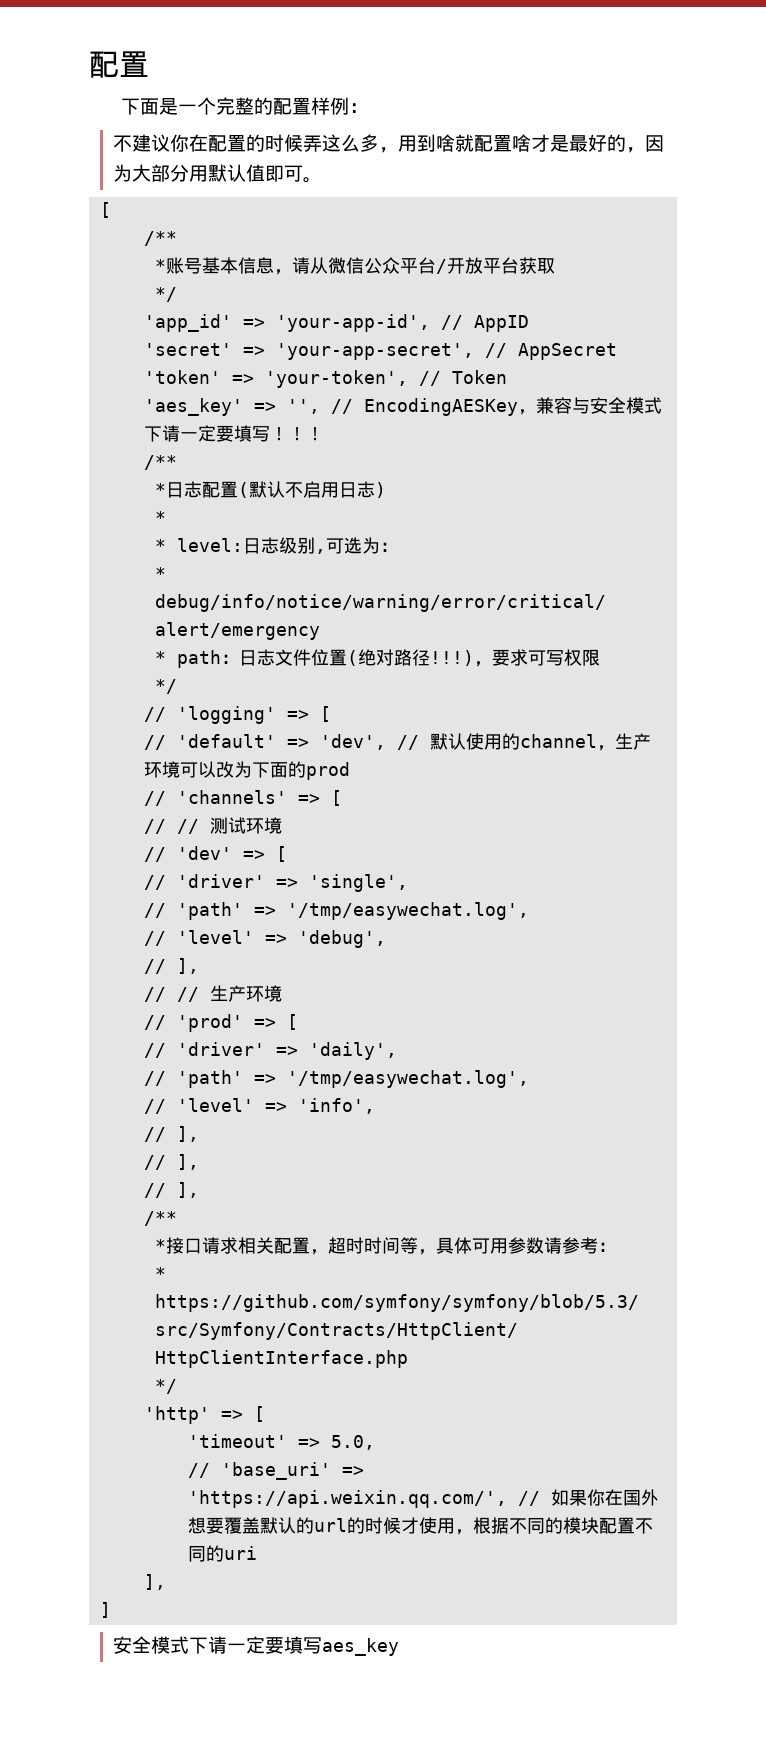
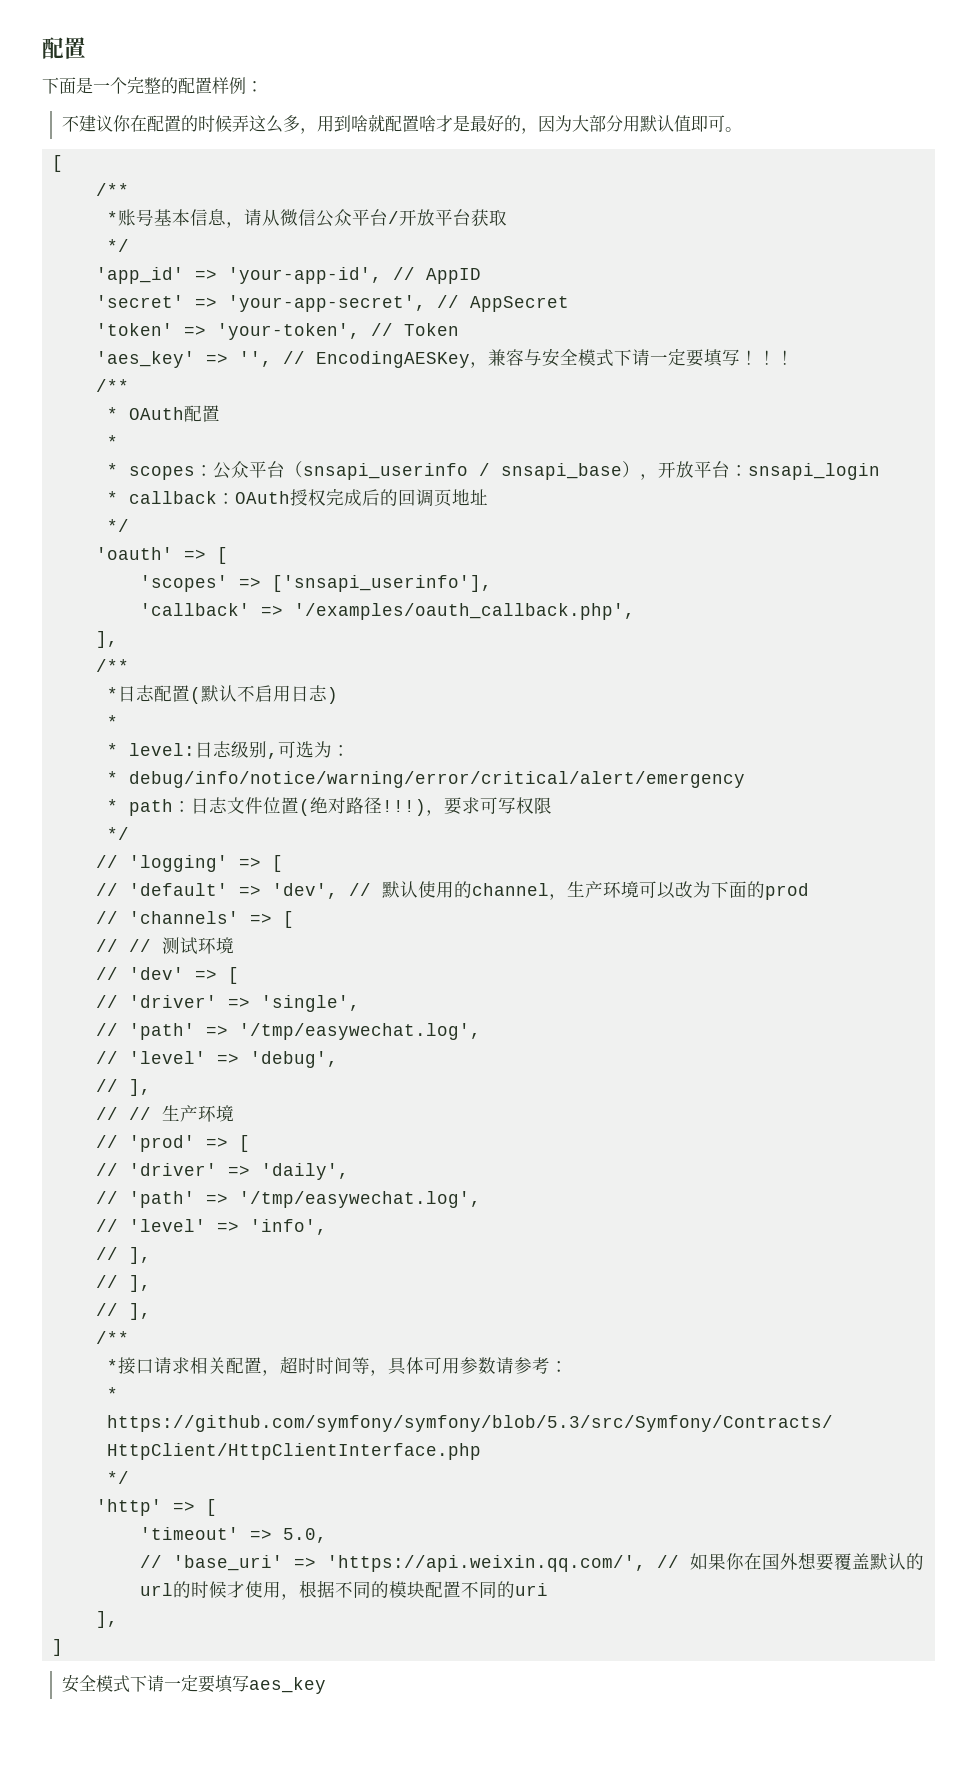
+ * OAuth配置
+ *
+ * scopes：公众平台（snsapi_userinfo / snsapi_base），开放平台：snsapi_login
+ * callback：OAuth授权完成后的回调页地址
+ */
+ 'oauth' => [
+ 'scopes' => ['snsapi_userinfo'],
+ 'callback' => '/examples/oauth_callback.php',
+ ],
+ /**

